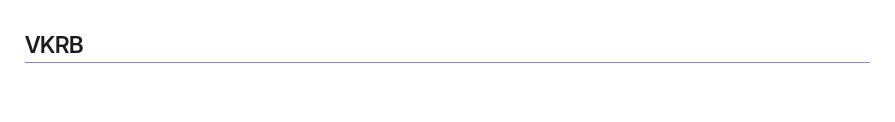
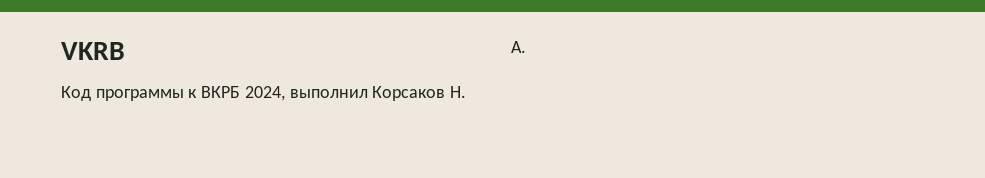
+ Код программы к ВКРБ 2024, выполнил Корсаков Н. А.

